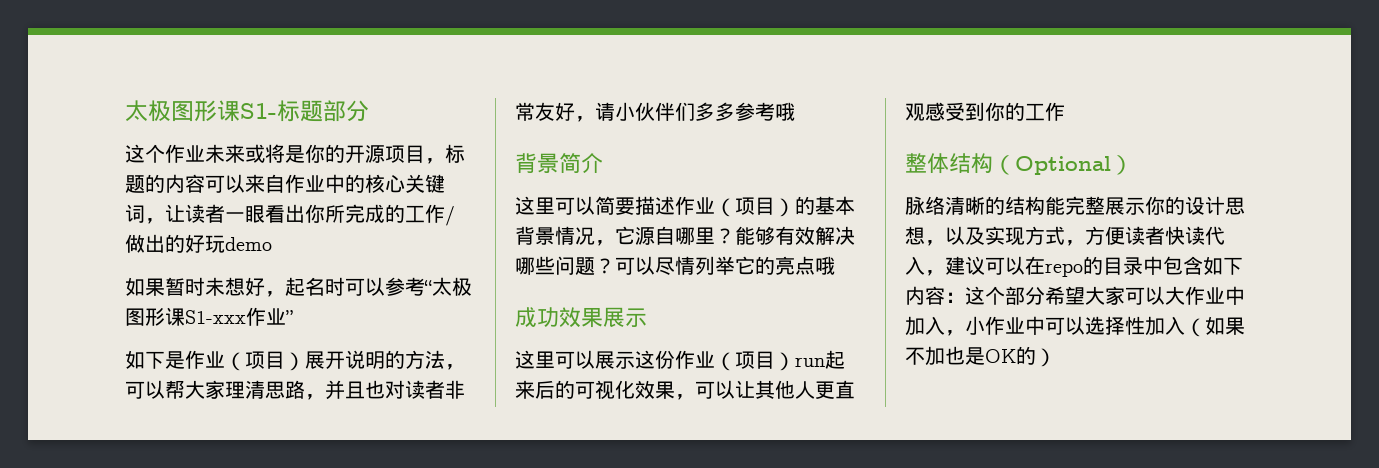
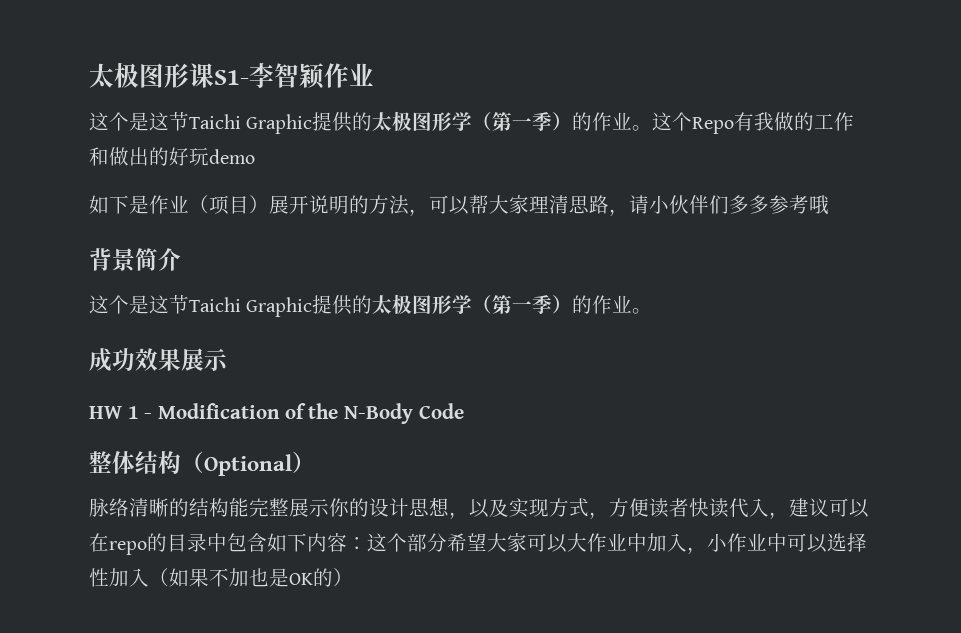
- 太极图形课S1-标题部分
- 这个作业未来或将是你的开源项目，标题的内容可以来自作业中的核心关键词，让读者一眼看出你所完成的工作/做出的好玩demo
- 如果暂时未想好，起名时可以参考“太极图形课S1-xxx作业”
+ 太极图形课S1-李智颖作业
+ 这个是这节Taichi Graphic提供的太极图形学（第一季）的作业。这个Repo有我做的工作和做出的好玩demo
- 如下是作业（项目）展开说明的方法，可以帮大家理清思路，并且也对读者非常友好，请小伙伴们多多参考哦
+ 如下是作业（项目）展开说明的方法，可以帮大家理清思路，请小伙伴们多多参考哦
  背景简介
- 这里可以简要描述作业（项目）的基本背景情况，它源自哪里？能够有效解决哪些问题？可以尽情列举它的亮点哦
+ 这个是这节Taichi Graphic提供的太极图形学（第一季）的作业。
  成功效果展示
- 这里可以展示这份作业（项目）run起来后的可视化效果，可以让其他人更直观感受到你的工作
+ HW 1 - Modification of the N-Body Code

